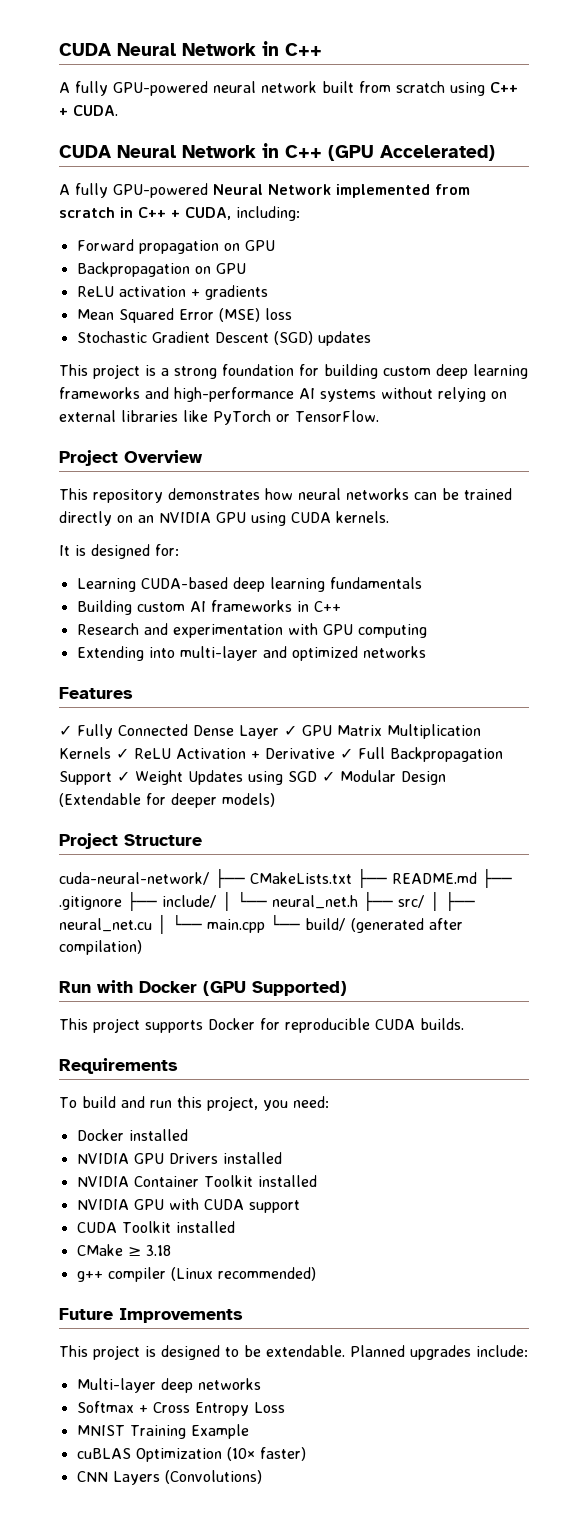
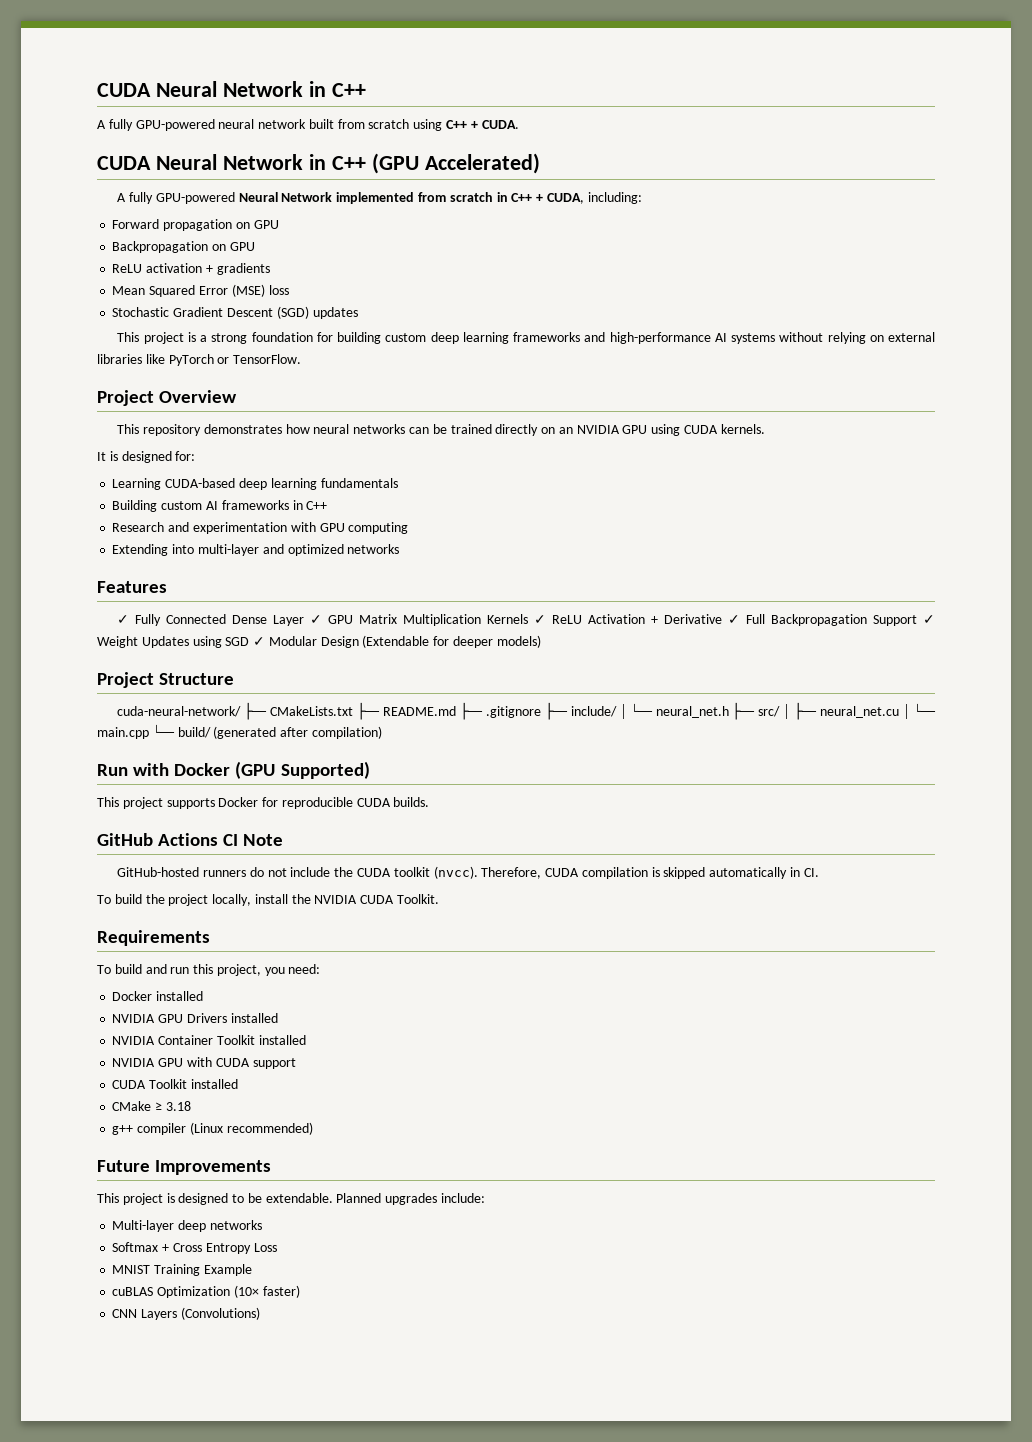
+ GitHub Actions CI Note
+ GitHub-hosted runners do not include the CUDA toolkit (nvcc). Therefore, CUDA compilation is skipped automatically in CI.
+ To build the project locally, install the NVIDIA CUDA Toolkit.

